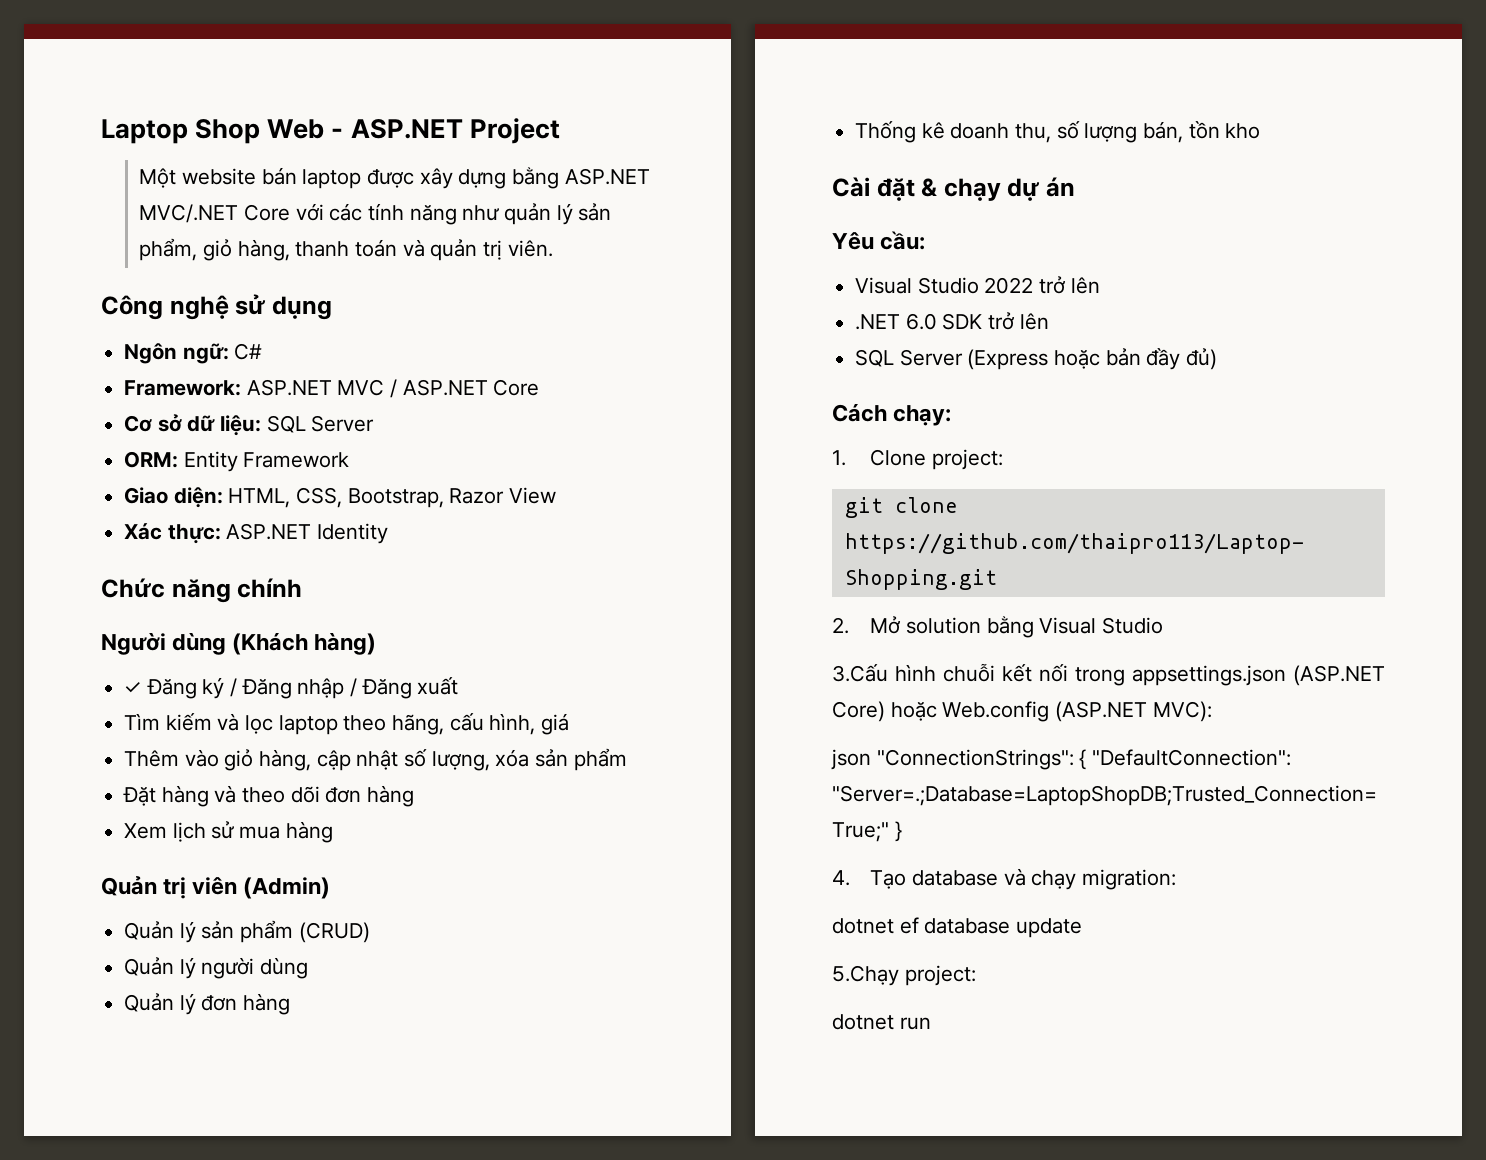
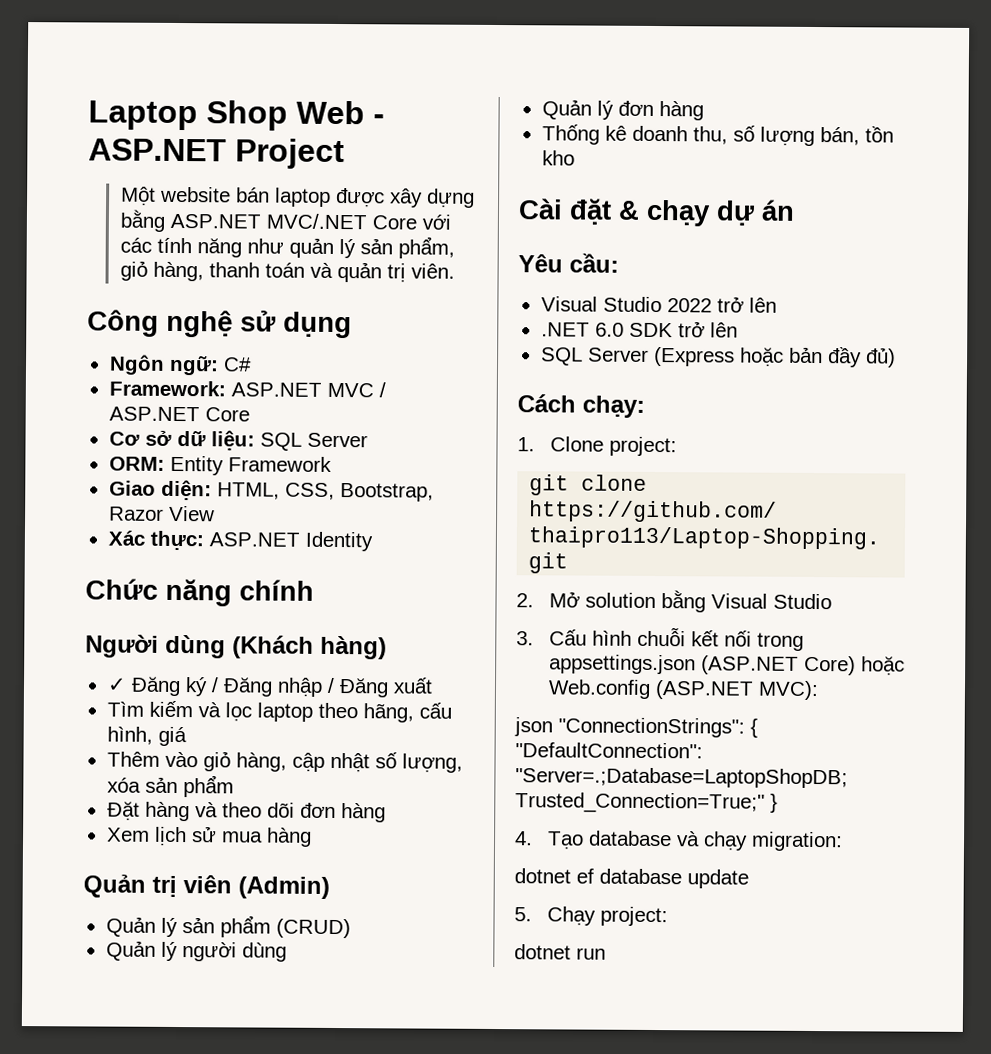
- 3.Cấu hình chuỗi kết nối trong appsettings.json (ASP.NET Core) hoặc Web.config (ASP.NET MVC):
+ 3. Cấu hình chuỗi kết nối trong appsettings.json (ASP.NET Core) hoặc Web.config (ASP.NET MVC):
- 5.Chạy project:
+ 5. Chạy project:

